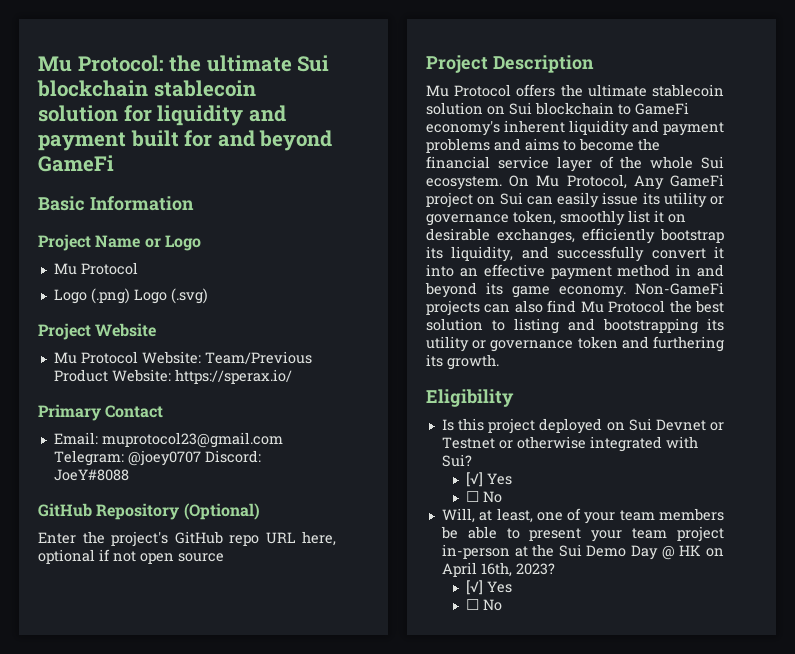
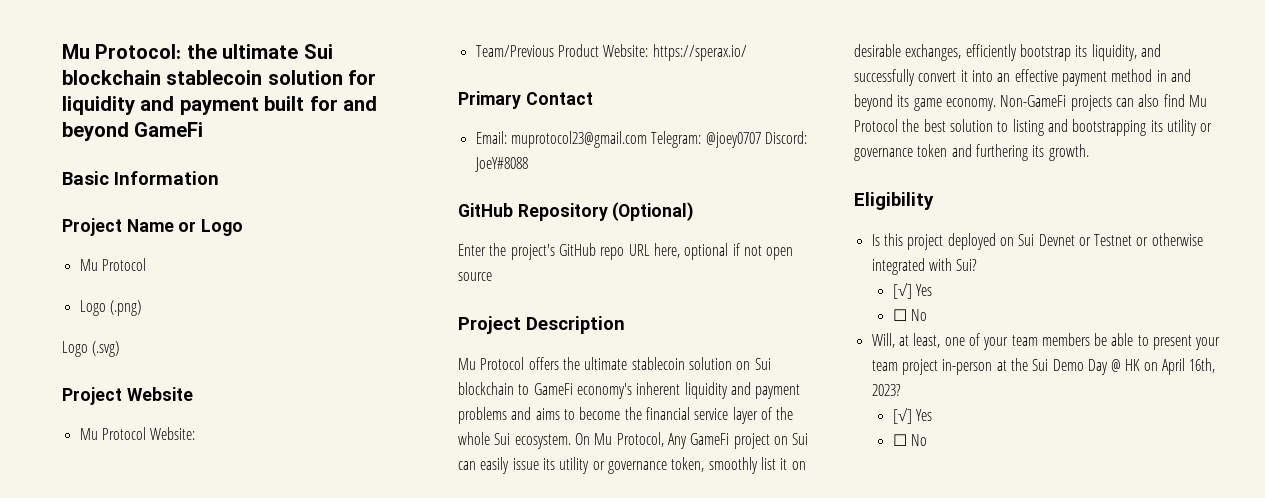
- Logo (.png) Logo (.svg)
+ Logo (.png)
+ Logo (.svg)
- Mu Protocol Website: Team/Previous Product Website: https://sperax.io/
+ Mu Protocol Website:
+ Team/Previous Product Website: https://sperax.io/

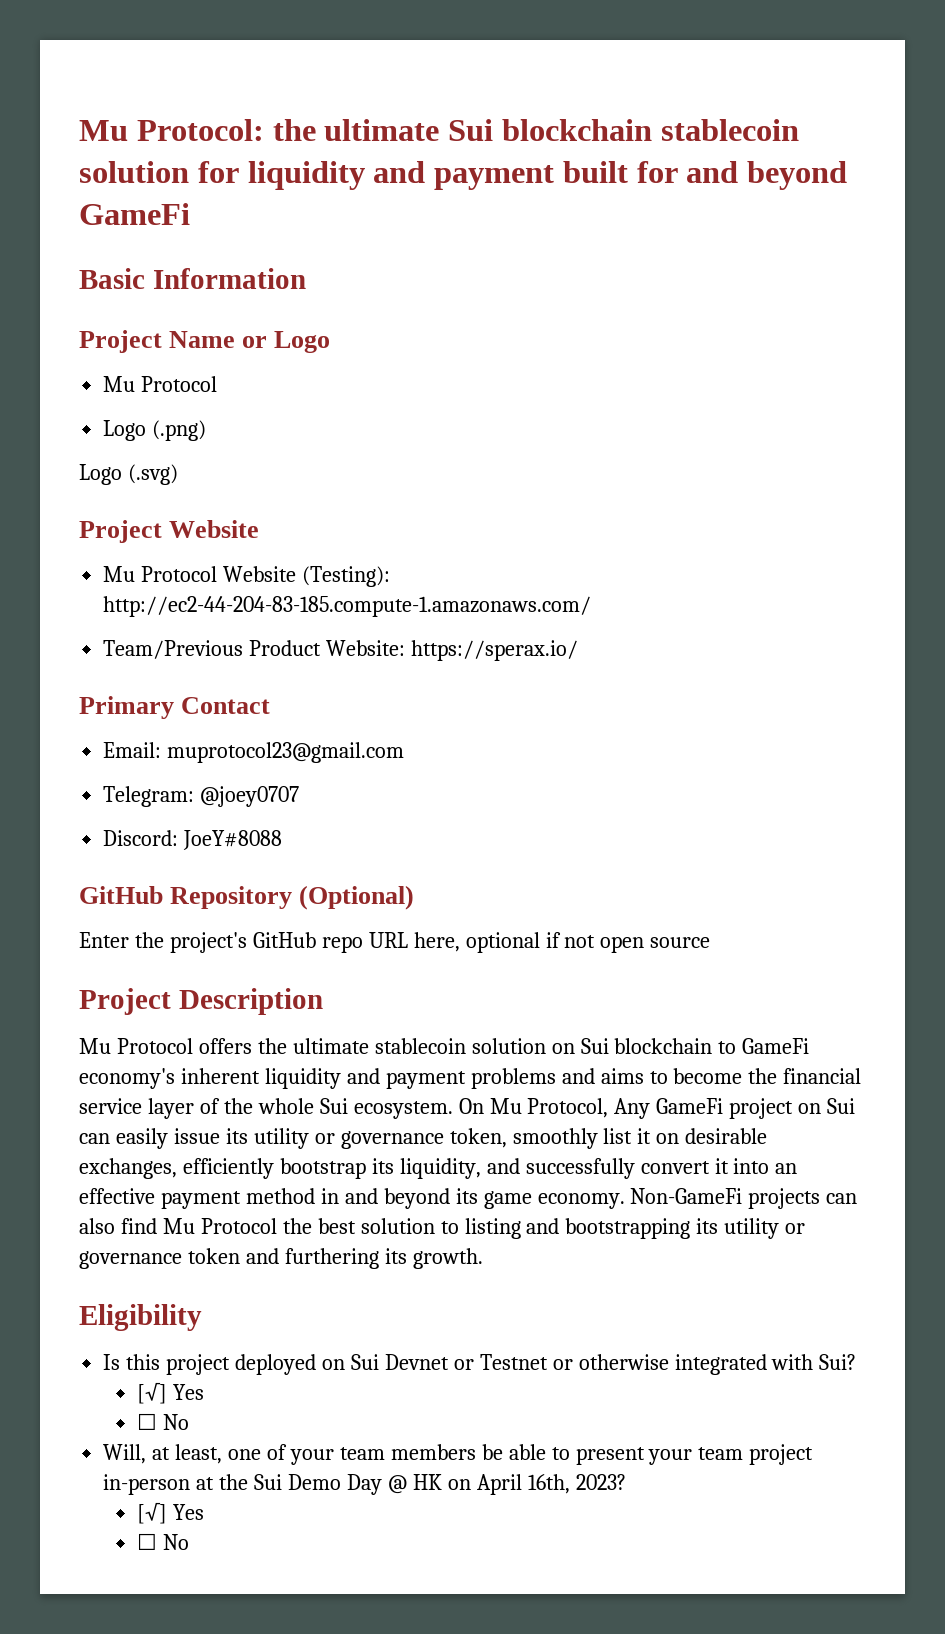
- Mu Protocol Website:
+ Mu Protocol Website (Testing): http://ec2-44-204-83-185.compute-1.amazonaws.com/
- Email: muprotocol23@gmail.com Telegram: @joey0707 Discord: JoeY#8088
+ Email: muprotocol23@gmail.com
+ Telegram: @joey0707
+ Discord: JoeY#8088

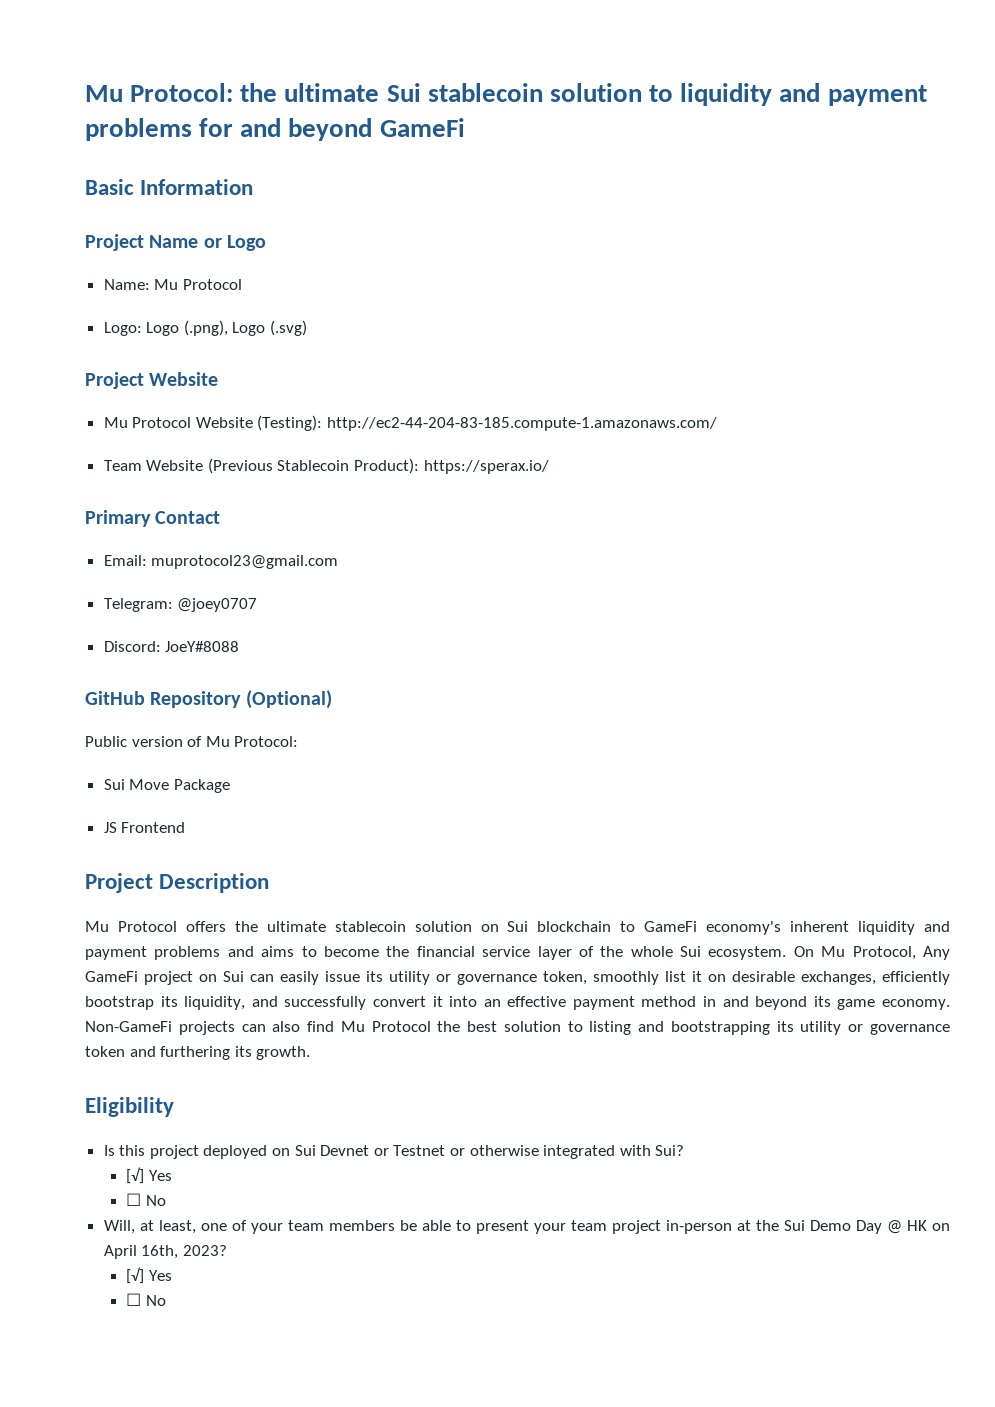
- Mu Protocol: the ultimate Sui blockchain stablecoin solution for liquidity and payment built for and beyond GameFi
+ Mu Protocol: the ultimate Sui stablecoin solution to liquidity and payment problems for and beyond GameFi
  Project Name or Logo
- Mu Protocol
+ Name: Mu Protocol
- Logo (.png)
- Logo (.svg)
+ Logo: Logo (.png), Logo (.svg)
- Team/Previous Product Website: https://sperax.io/
+ Team Website (Previous Stablecoin Product): https://sperax.io/
- Enter the project's GitHub repo URL here, optional if not open source
+ Public version of Mu Protocol:
+ Sui Move Package
+ JS Frontend

